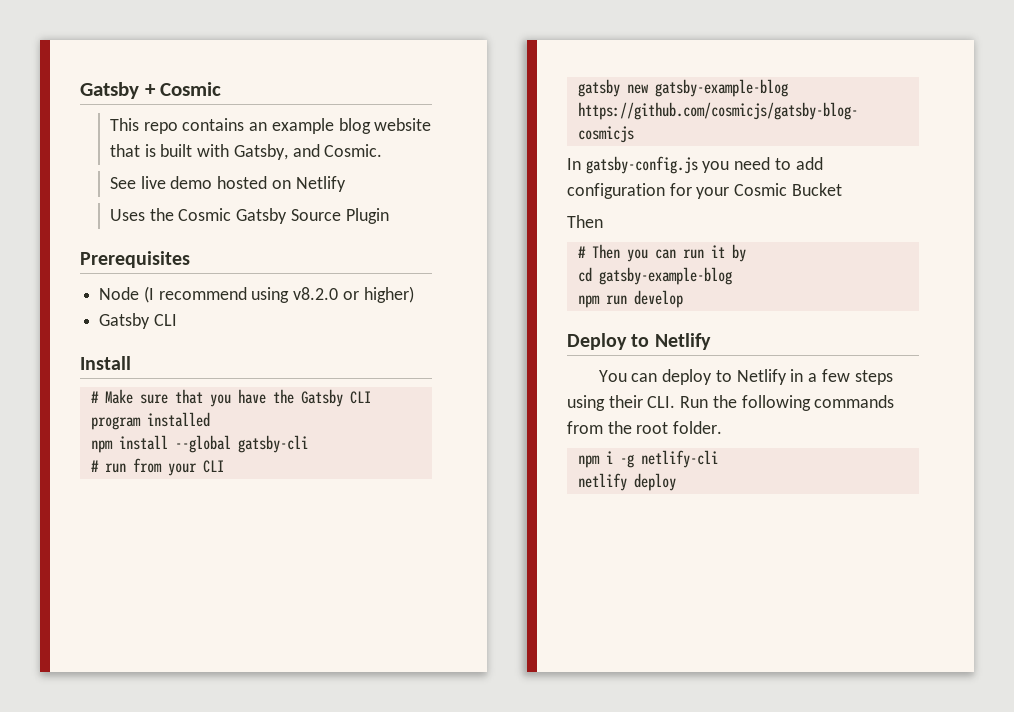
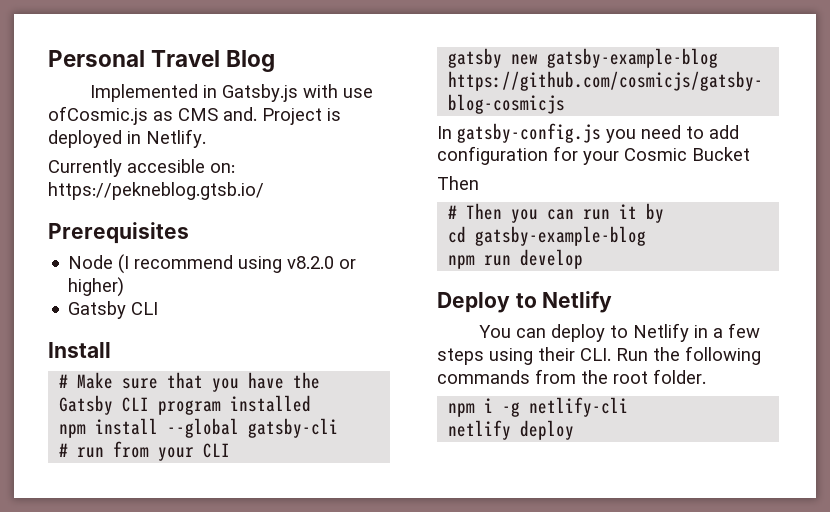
- Gatsby + Cosmic
- This repo contains an example blog website that is built with Gatsby, and Cosmic.
- See live demo hosted on Netlify
- Uses the Cosmic Gatsby Source Plugin
+ Personal Travel Blog
+ Implemented in Gatsby.js with use ofCosmic.js as CMS and. Project is deployed in Netlify.
+ Currently accesible on: https://pekneblog.gtsb.io/

